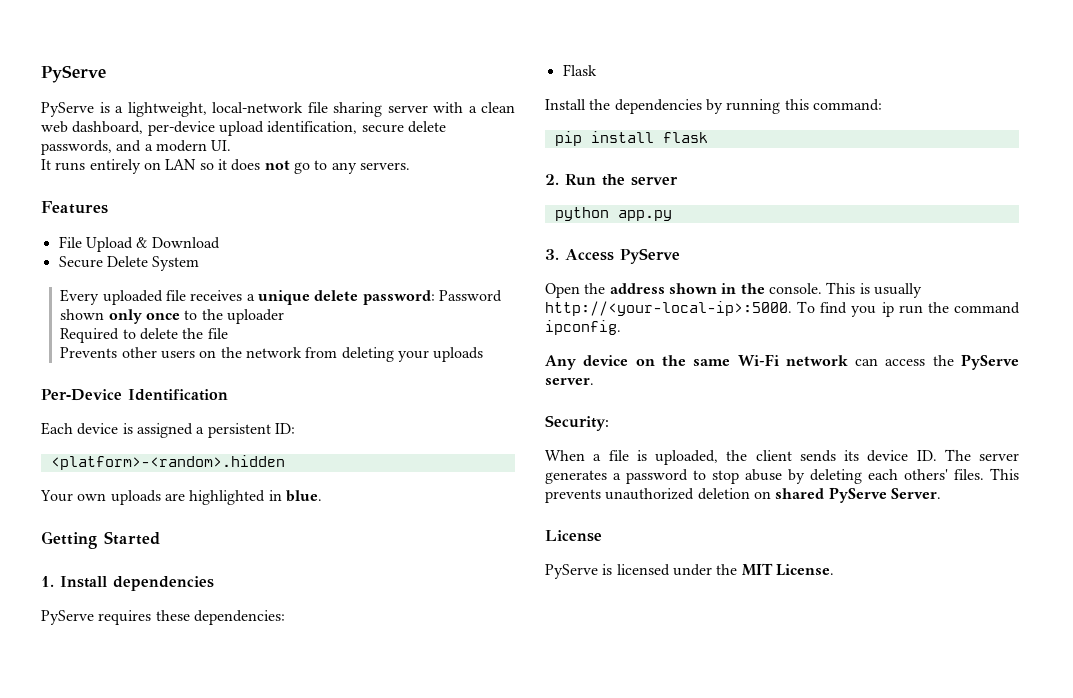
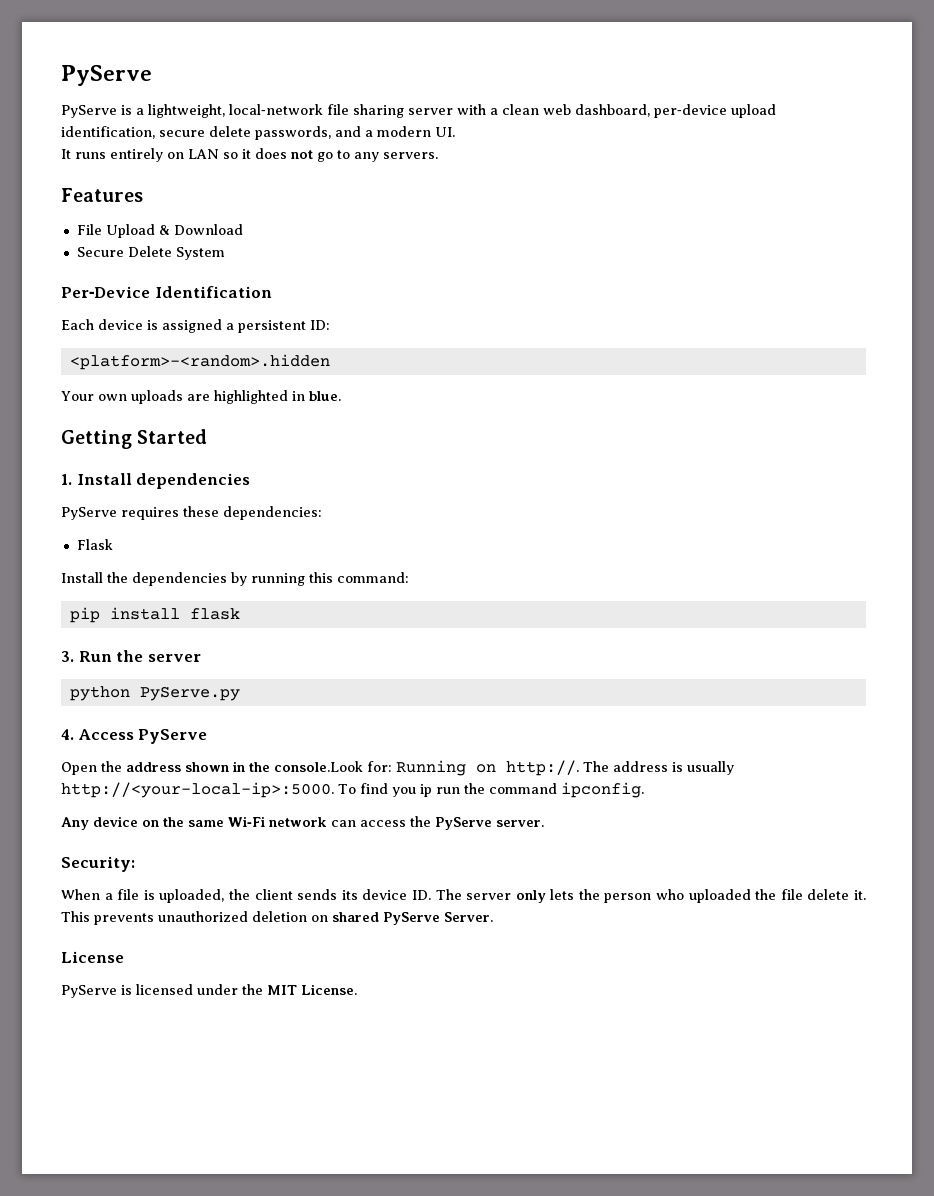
- Every uploaded file receives a unique delete password: Password shown only once to the uploader
- Required to delete the file
- Prevents other users on the network from deleting your uploads
- 2. Run the server
+ 3. Run the server
- python app.py
- 3. Access PyServe
+ python PyServe.py
+ 4. Access PyServe
- Open the address shown in the console. This is usually http://<your-local-ip>:5000.
+ Open the address shown in the console.Look for: Running on http://. The address is usually http://<your-local-ip>:5000.
- When a file is uploaded, the client sends its device ID. The server generates a password to stop abuse by deleting each others' files.
+ When a file is uploaded, the client sends its device ID. The server only lets the person who uploaded the file delete it.

